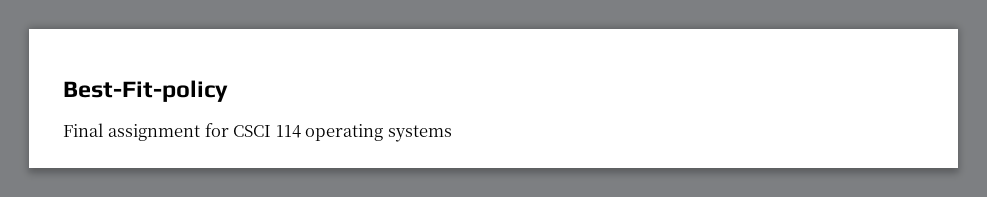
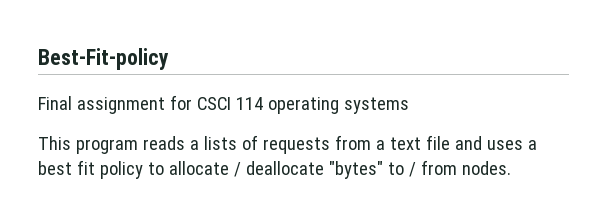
+ This program reads a lists of requests from a text file and uses a best fit policy to allocate / deallocate "bytes" to / from nodes.

